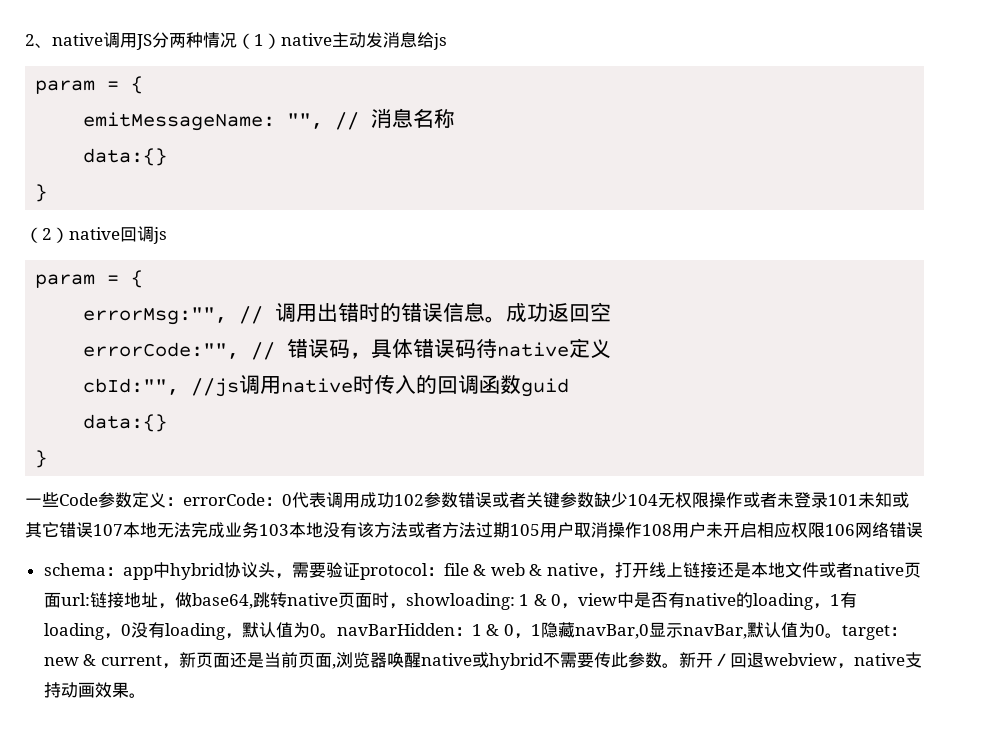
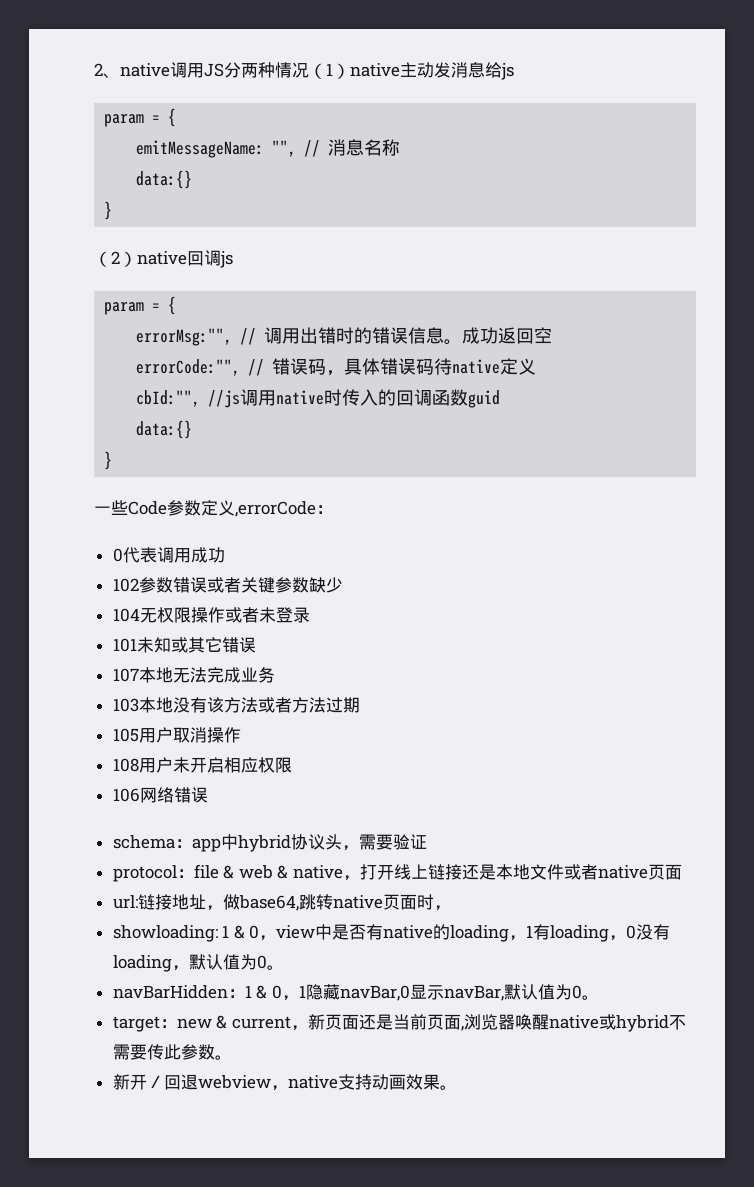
- 一些Code参数定义：errorCode：0代表调用成功102参数错误或者关键参数缺少104无权限操作或者未登录101未知或其它错误107本地无法完成业务103本地没有该方法或者方法过期105用户取消操作108用户未开启相应权限106网络错误
+ 一些Code参数定义,errorCode：
+ 0代表调用成功
+ 102参数错误或者关键参数缺少
+ 104无权限操作或者未登录
+ 101未知或其它错误
+ 107本地无法完成业务
+ 103本地没有该方法或者方法过期
+ 105用户取消操作
+ 108用户未开启相应权限
+ 106网络错误
- app中hybrid协议头，需要验证protocol：
+ app中hybrid协议头，需要验证
+ protocol：
- file & web & native，打开线上链接还是本地文件或者native页面url:
+ file & web & native，打开线上链接还是本地文件或者native页面
+ url:
- 链接地址，做base64,跳转native页面时，showloading:
+ 链接地址，做base64,跳转native页面时，
+ showloading:
- 1 & 0，view中是否有native的loading，1有loading，0没有loading，默认值为0。navBarHidden：
+ 1 & 0，view中是否有native的loading，1有loading，0没有loading，默认值为0。
+ navBarHidden：
- 1 & 0，1隐藏navBar,0显示navBar,默认值为0。target：
+ 1 & 0，1隐藏navBar,0显示navBar,默认值为0。
+ target：
- new & current，新页面还是当前页面,浏览器唤醒native或hybrid不需要传此参数。新开／回退webview，native支持动画效果。
+ new & current，新页面还是当前页面,浏览器唤醒native或hybrid不需要传此参数。
+ 新开／回退webview，native支持动画效果。

